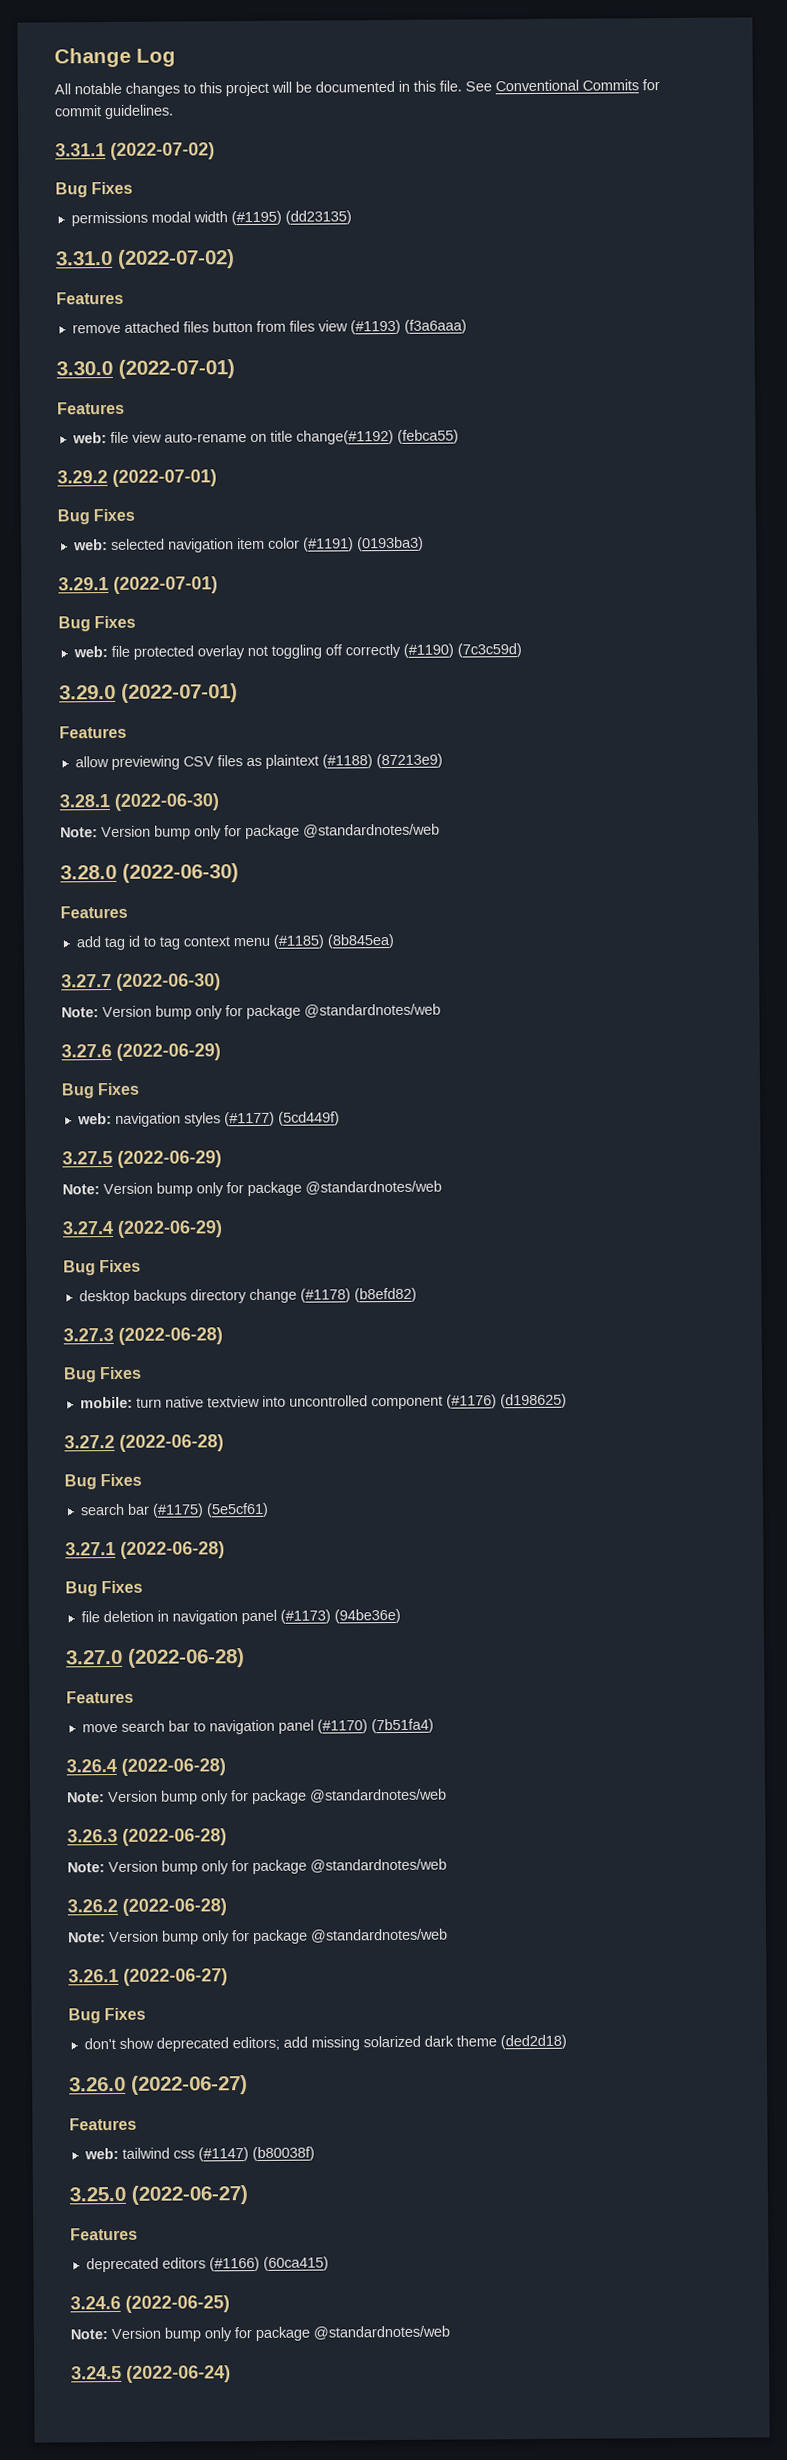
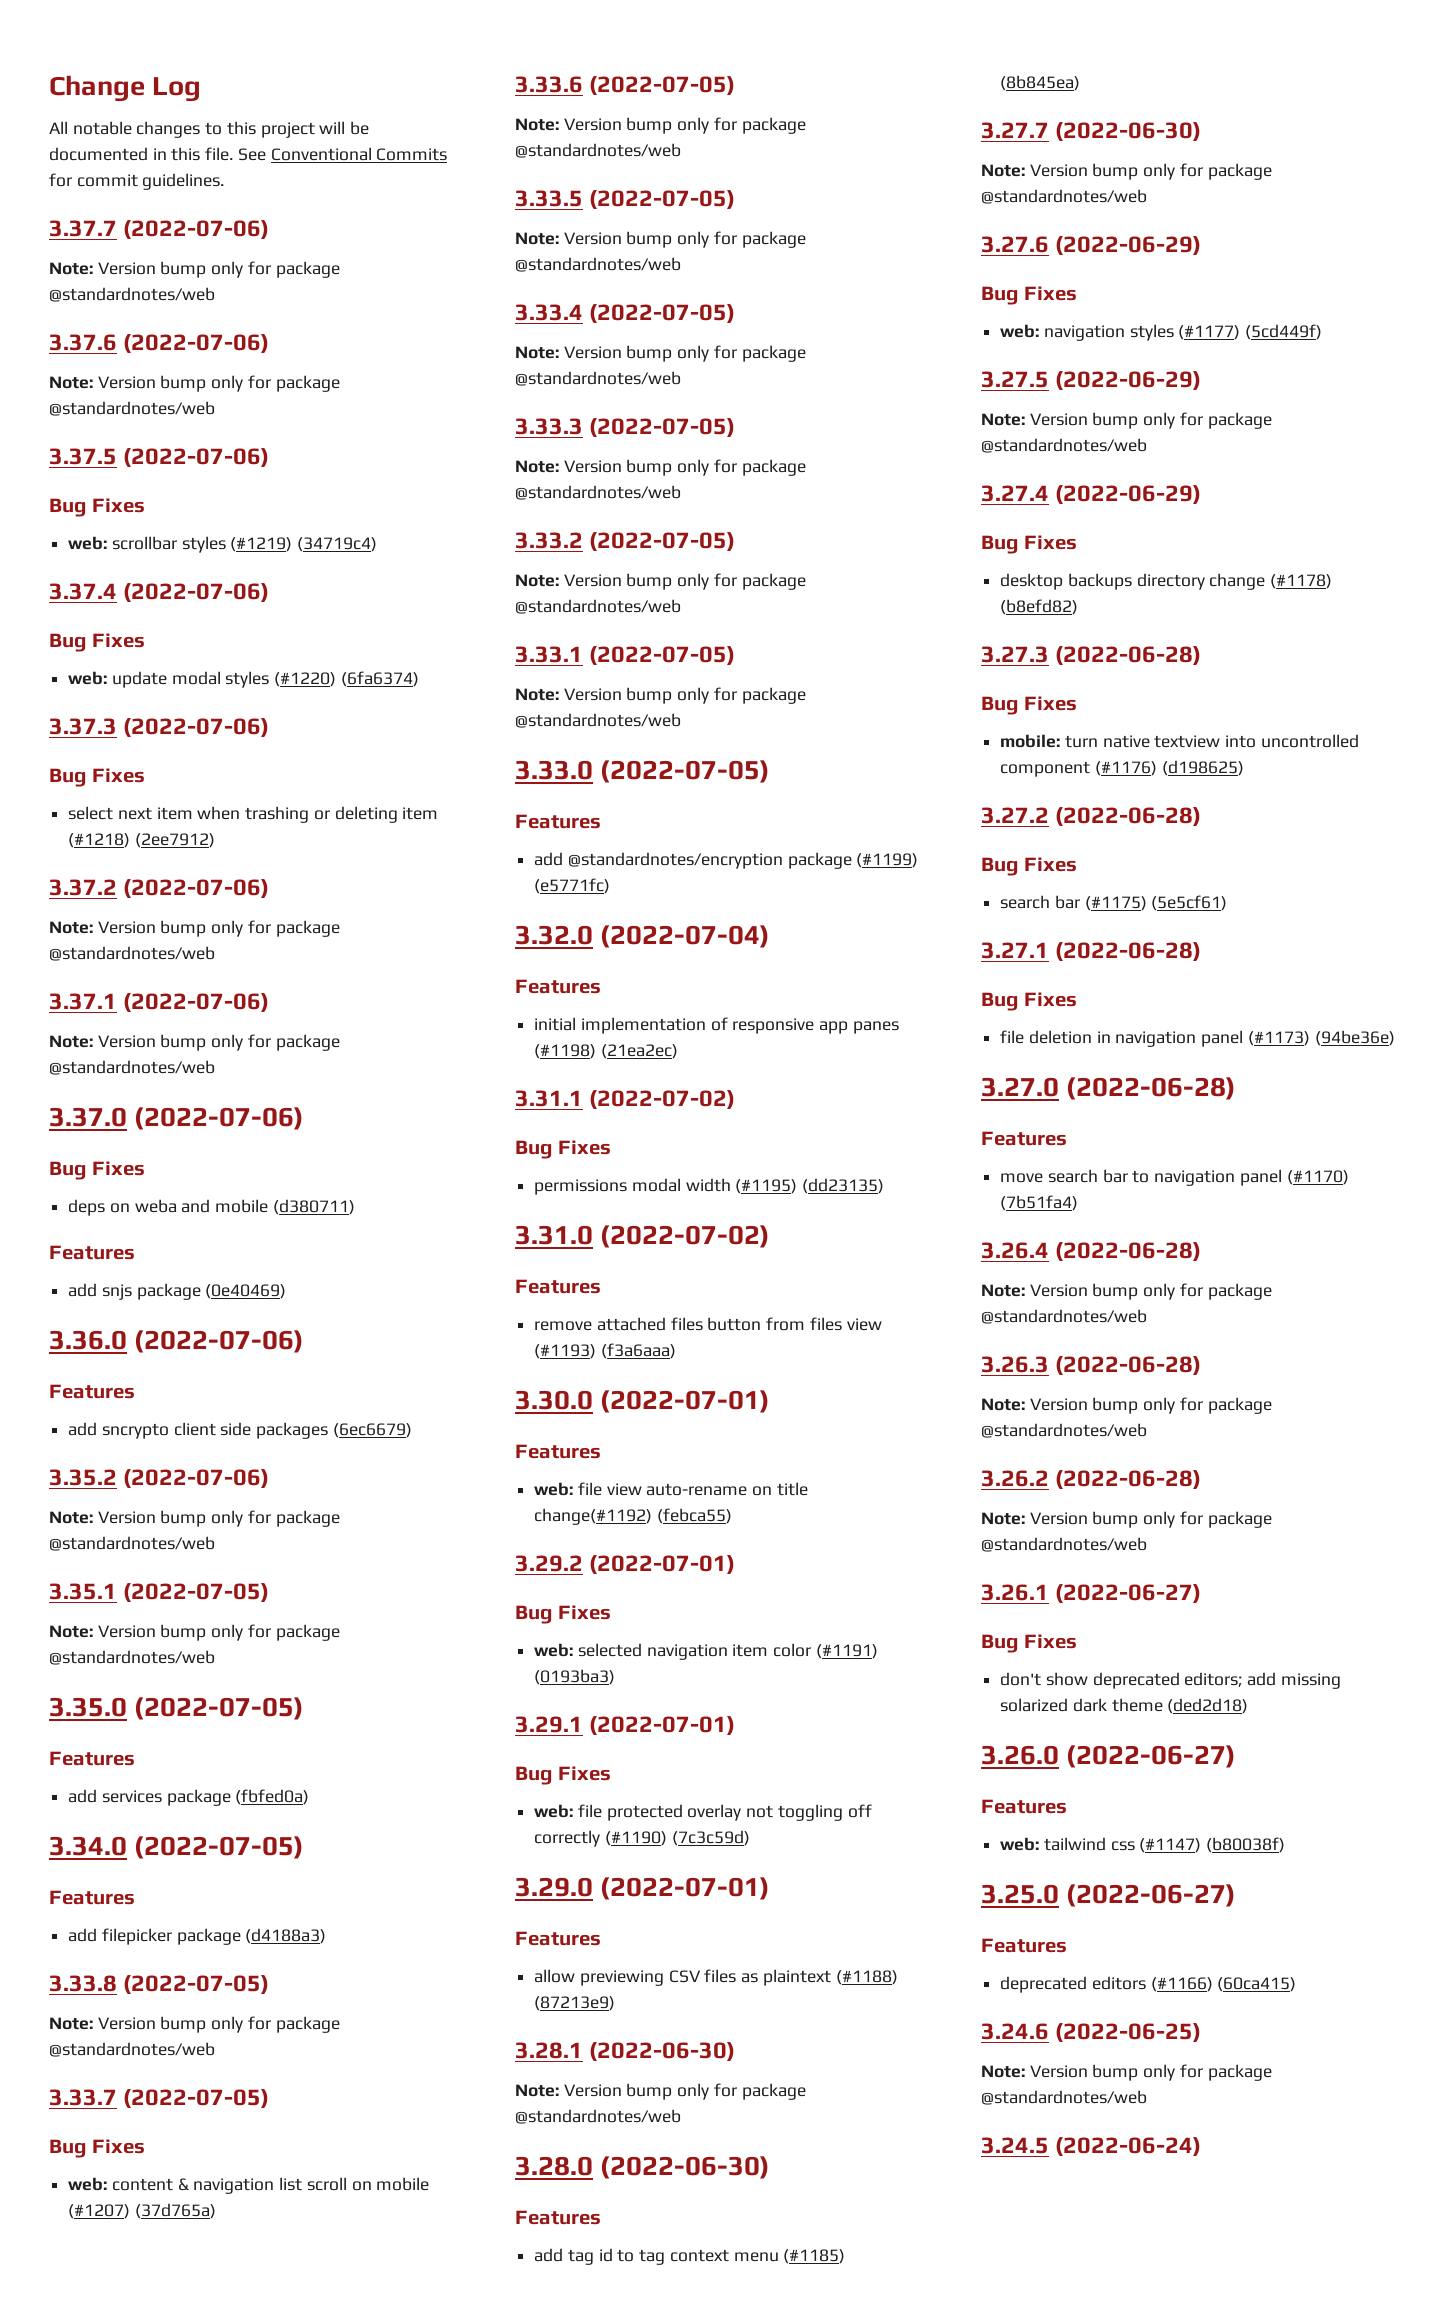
+ 3.37.7 (2022-07-06)
+ Note: Version bump only for package @standardnotes/web
+ 3.37.6 (2022-07-06)
+ Note: Version bump only for package @standardnotes/web
+ 3.37.5 (2022-07-06)
+ Bug Fixes
+ web: scrollbar styles (#1219) (34719c4)
+ 3.37.4 (2022-07-06)
+ Bug Fixes
+ web: update modal styles (#1220) (6fa6374)
+ 3.37.3 (2022-07-06)
+ Bug Fixes
+ select next item when trashing or deleting item (#1218) (2ee7912)
+ 3.37.2 (2022-07-06)
+ Note: Version bump only for package @standardnotes/web
+ 3.37.1 (2022-07-06)
+ Note: Version bump only for package @standardnotes/web
+ 3.37.0 (2022-07-06)
+ Bug Fixes
+ deps on weba and mobile (d380711)
+ Features
+ add snjs package (0e40469)
+ 3.36.0 (2022-07-06)
+ Features
+ add sncrypto client side packages (6ec6679)
+ 3.35.2 (2022-07-06)
+ Note: Version bump only for package @standardnotes/web
+ 3.35.1 (2022-07-05)
+ Note: Version bump only for package @standardnotes/web
+ 3.35.0 (2022-07-05)
+ Features
+ add services package (fbfed0a)
+ 3.34.0 (2022-07-05)
+ Features
+ add filepicker package (d4188a3)
+ 3.33.8 (2022-07-05)
+ Note: Version bump only for package @standardnotes/web
+ 3.33.7 (2022-07-05)
+ Bug Fixes
+ web: content & navigation list scroll on mobile (#1207) (37d765a)
+ 3.33.6 (2022-07-05)
+ Note: Version bump only for package @standardnotes/web
+ 3.33.5 (2022-07-05)
+ Note: Version bump only for package @standardnotes/web
+ 3.33.4 (2022-07-05)
+ Note: Version bump only for package @standardnotes/web
+ 3.33.3 (2022-07-05)
+ Note: Version bump only for package @standardnotes/web
+ 3.33.2 (2022-07-05)
+ Note: Version bump only for package @standardnotes/web
+ 3.33.1 (2022-07-05)
+ Note: Version bump only for package @standardnotes/web
+ 3.33.0 (2022-07-05)
+ Features
+ add @standardnotes/encryption package (#1199) (e5771fc)
+ 3.32.0 (2022-07-04)
+ Features
+ initial implementation of responsive app panes (#1198) (21ea2ec)

